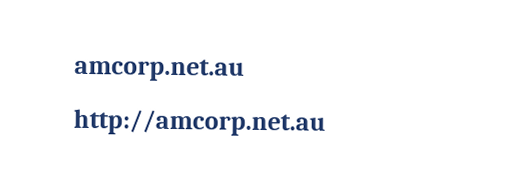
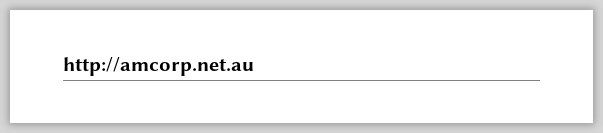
- amcorp.net.au

